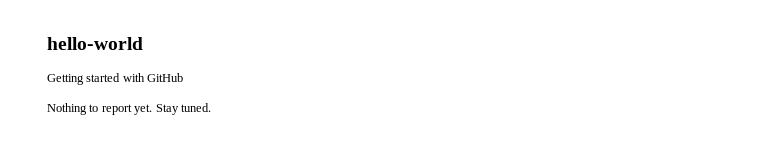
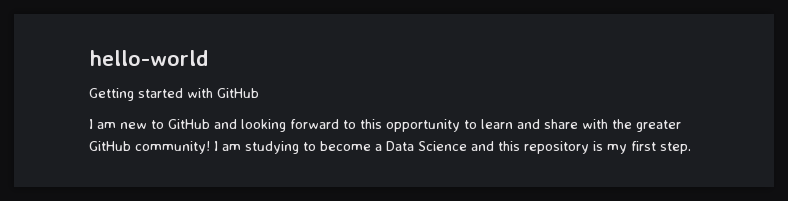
- Nothing to report yet. Stay tuned.
+ I am new to GitHub and looking forward to this opportunity to learn and share with the greater GitHub community! I am studying to become a Data Science and this repository is my first step.

